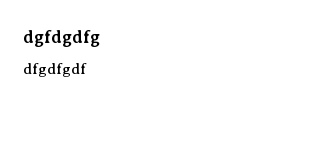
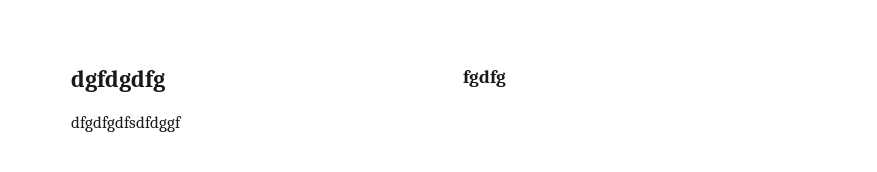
- dfgdfgdf
+ dfgdfgdfsdfdggf
+ fgdfg

